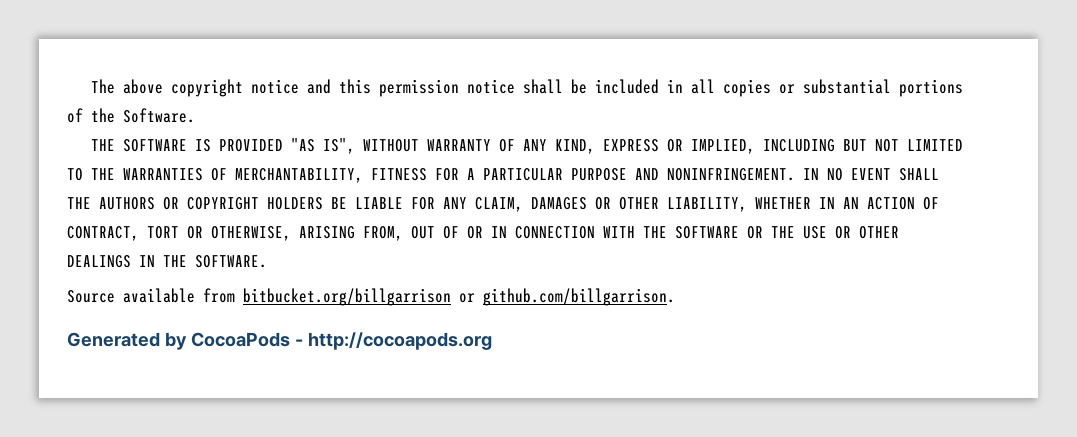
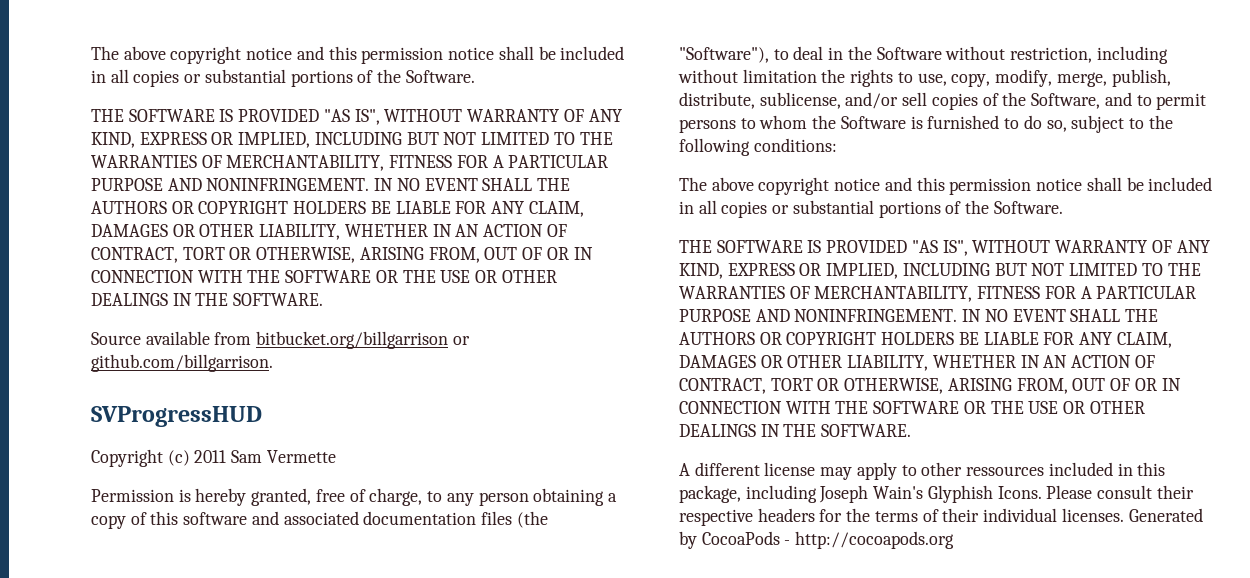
+ SVProgressHUD
+ Copyright (c) 2011 Sam Vermette
+ Permission is hereby granted, free of charge, to any person obtaining a copy of this software and associated documentation files (the "Software"), to deal in the Software without restriction, including without limitation the rights to use, copy, modify, merge, publish, distribute, sublicense, and/or sell copies of the Software, and to permit persons to whom the Software is furnished to do so, subject to the following conditions:
+ The above copyright notice and this permission notice shall be included in all copies or substantial portions of the Software.
+ THE SOFTWARE IS PROVIDED "AS IS", WITHOUT WARRANTY OF ANY KIND, EXPRESS OR IMPLIED, INCLUDING BUT NOT LIMITED TO THE WARRANTIES OF MERCHANTABILITY, FITNESS FOR A PARTICULAR PURPOSE AND NONINFRINGEMENT. IN NO EVENT SHALL THE AUTHORS OR COPYRIGHT HOLDERS BE LIABLE FOR ANY CLAIM, DAMAGES OR OTHER LIABILITY, WHETHER IN AN ACTION OF CONTRACT, TORT OR OTHERWISE, ARISING FROM, OUT OF OR IN CONNECTION WITH THE SOFTWARE OR THE USE OR OTHER DEALINGS IN THE SOFTWARE.
+ A different license may apply to other ressources included in this package, including Joseph Wain's Glyphish Icons. Please consult their respective headers for the terms of their individual licenses.

